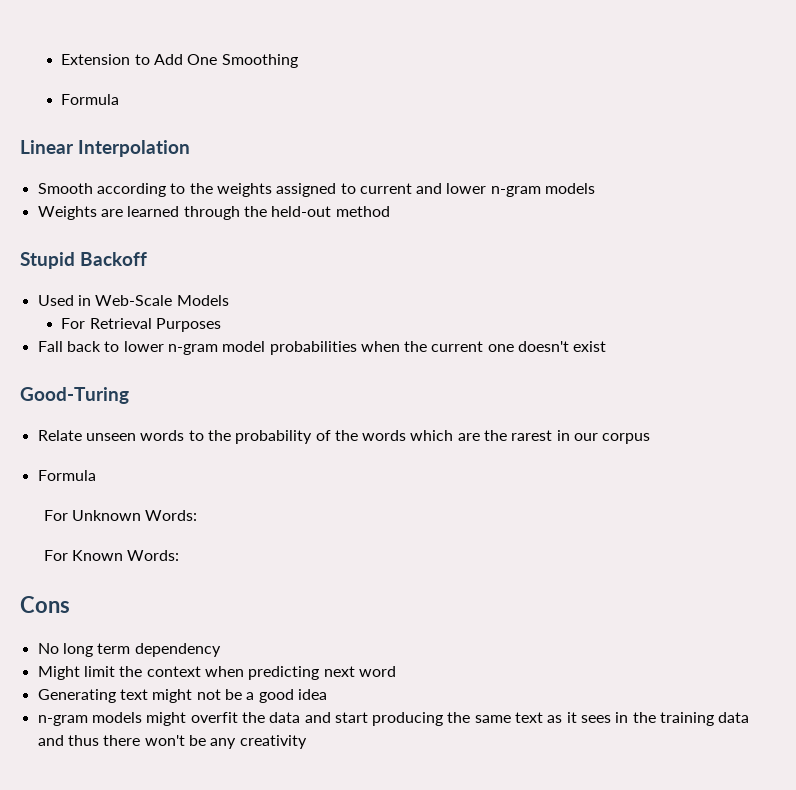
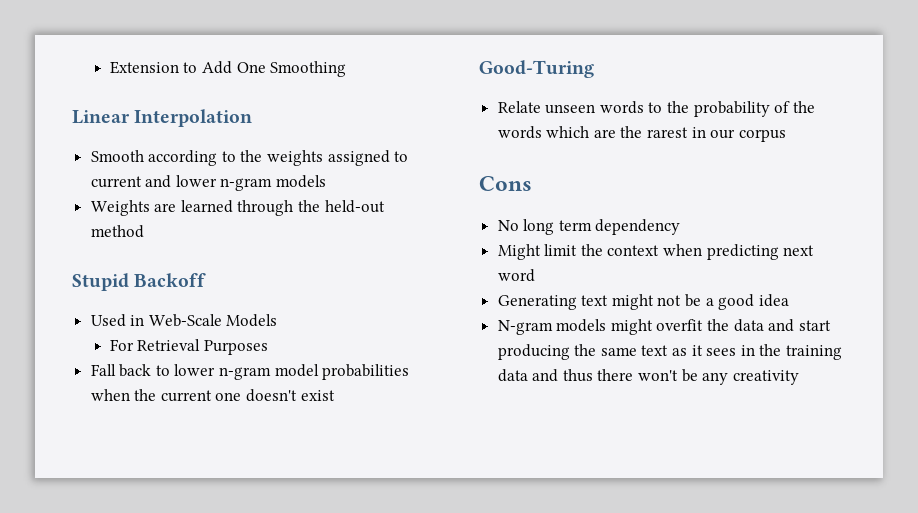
  Extension to Add One Smoothing
- Formula
  Relate unseen words to the probability of the words which are the rarest in our corpus
- Formula
- For Unknown Words:
- For Known Words:
- n-gram models might overfit the data and start producing the same text as it sees in the training data and thus there won't be any creativity
+ N-gram models might overfit the data and start producing the same text as it sees in the training data and thus there won't be any creativity

